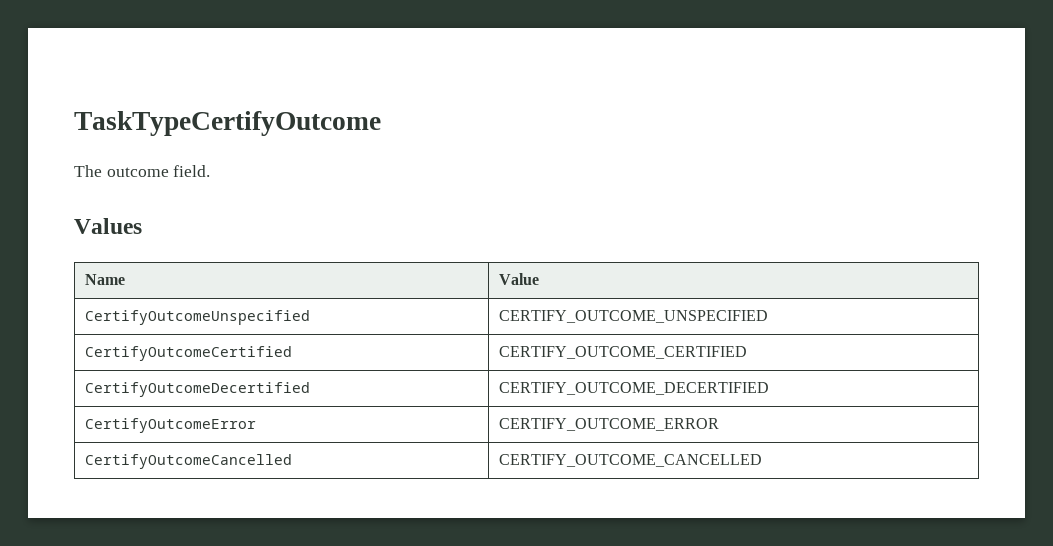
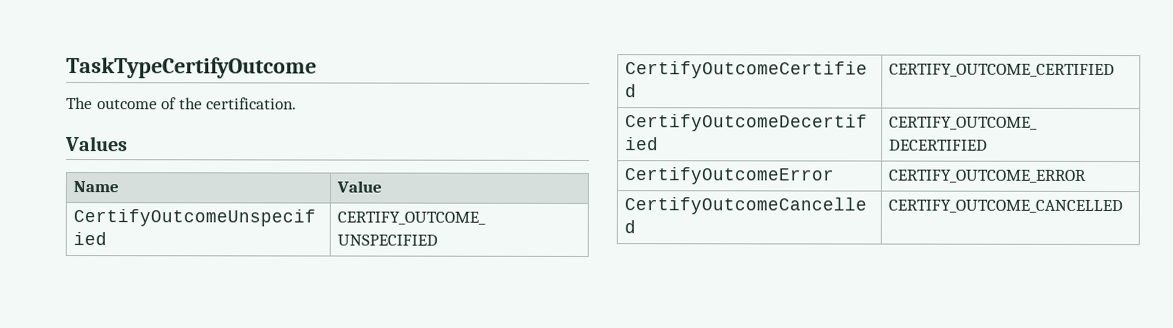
- The outcome field.
+ The outcome of the certification.

